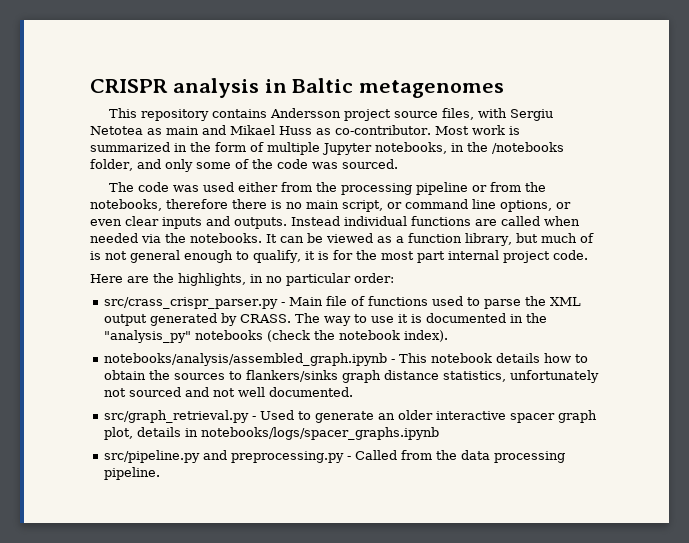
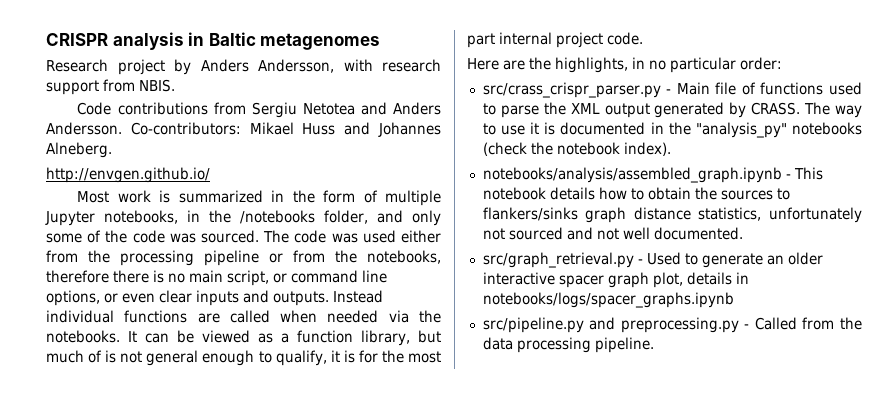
- This repository contains Andersson project source files, with Sergiu Netotea as main and Mikael Huss as co-contributor. Most work is summarized in the form of multiple Jupyter notebooks, in the /notebooks folder, and only some of the code was sourced.
- The code was used either from the processing pipeline or from the notebooks, therefore there is no main script, or command line options, or even clear inputs and outputs.
+ Research project by Anders Andersson, with research support from NBIS.
+ Code contributions from Sergiu Netotea and Anders Andersson. Co-contributors: Mikael Huss and Johannes Alneberg.
+ http://envgen.github.io/
+ Most work is summarized in the form of multiple Jupyter notebooks, in the /notebooks folder, and only some of the code was sourced. The code was used either from the processing pipeline or from the notebooks, therefore there is no main script, or command line options, or even clear inputs and outputs.

